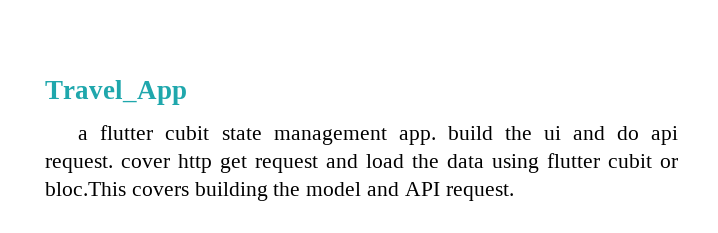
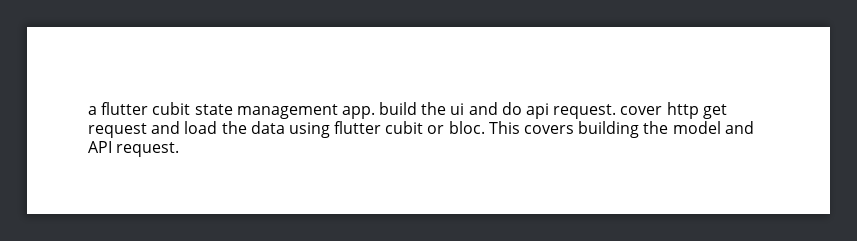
- Travel_App
- a flutter cubit state management app. build the ui and do api request. cover http get request and load the data using flutter cubit or bloc.This covers building the model and API request.
+ a flutter cubit state management app. build the ui and do api request. cover http get request and load the data using flutter cubit or bloc. This covers building the model and API request.

